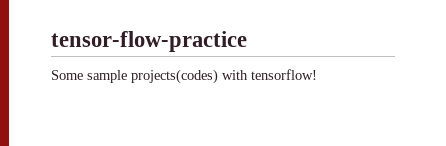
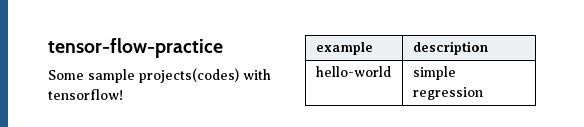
+ example | description
+ hello-world | simple regression

